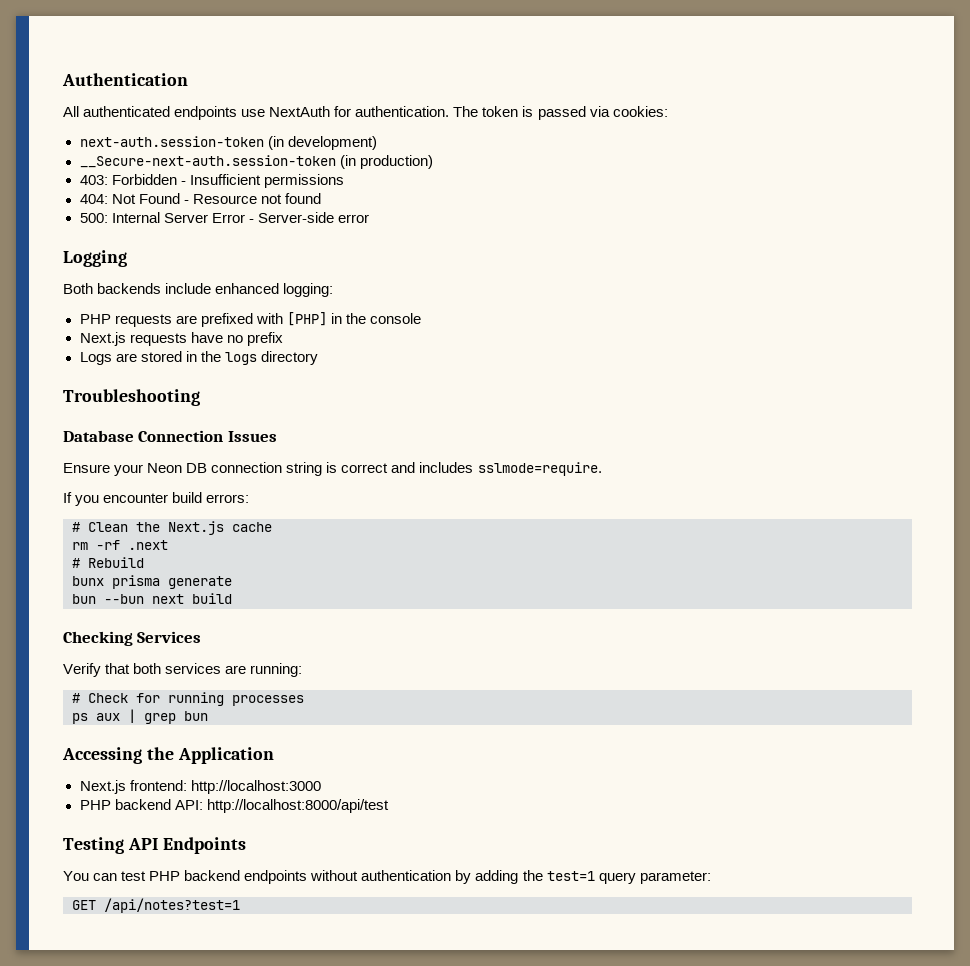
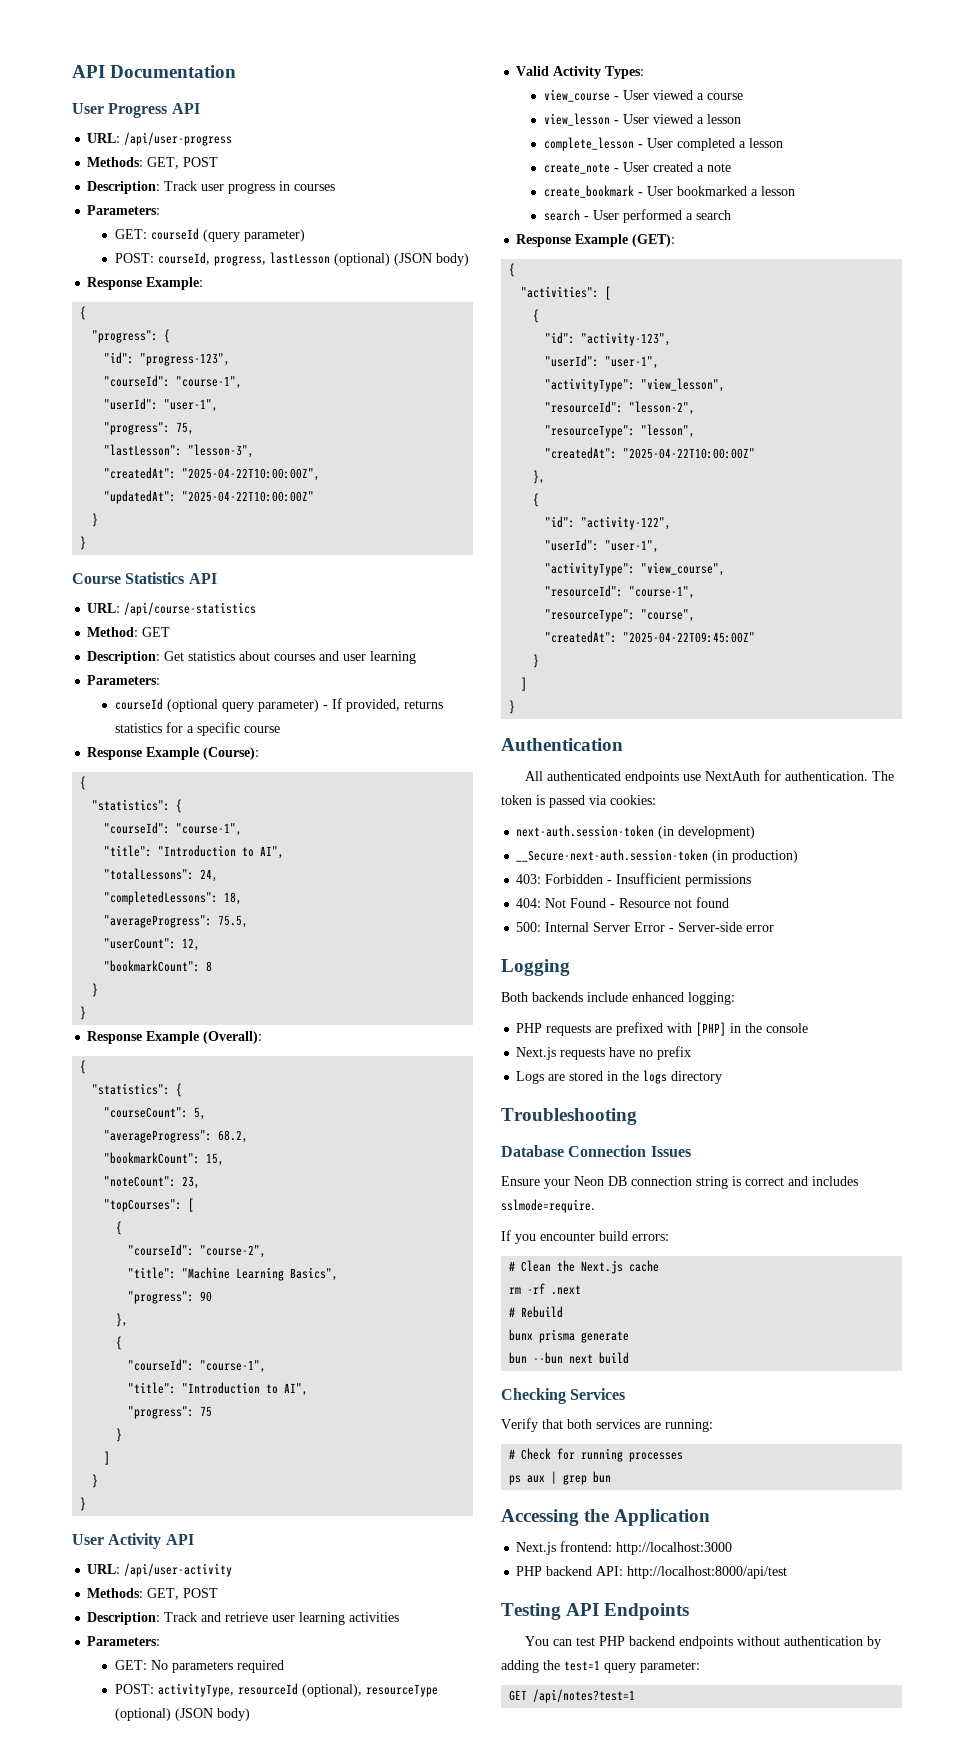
+ API Documentation
+ User Progress API
+ URL: /api/user-progress
+ Methods: GET, POST
+ Description: Track user progress in courses
+ Parameters:
+ GET: courseId (query parameter)
+ POST: courseId, progress, lastLesson (optional) (JSON body)
+ Response Example:
+ {
+ "progress": {
+ "id": "progress-123",
+ "courseId": "course-1",
+ "userId": "user-1",
+ "progress": 75,
+ "lastLesson": "lesson-3",
+ "createdAt": "2025-04-22T10:00:00Z",
+ "updatedAt": "2025-04-22T10:00:00Z"
+ }
+ }
+ Course Statistics API
+ URL: /api/course-statistics
+ Method: GET
+ Description: Get statistics about courses and user learning
+ Parameters:
+ courseId (optional query parameter) - If provided, returns statistics for a specific course
+ Response Example (Course):
+ {
+ "statistics": {
+ "courseId": "course-1",
+ "title": "Introduction to AI",
+ "totalLessons": 24,
+ "completedLessons": 18,
+ "averageProgress": 75.5,
+ "userCount": 12,
+ "bookmarkCount": 8
+ }
+ }
+ Response Example (Overall):
+ {
+ "statistics": {
+ "courseCount": 5,
+ "averageProgress": 68.2,
+ "bookmarkCount": 15,
+ "noteCount": 23,
+ "topCourses": [
+ {
+ "courseId": "course-2",
+ "title": "Machine Learning Basics",
+ "progress": 90
+ },
+ {
+ "courseId": "course-1",
+ "title": "Introduction to AI",
+ "progress": 75
+ }
+ ]
+ }
+ }
+ User Activity API
+ URL: /api/user-activity
+ Methods: GET, POST
+ Description: Track and retrieve user learning activities
+ Parameters:
+ GET: No parameters required
+ POST: activityType, resourceId (optional), resourceType (optional) (JSON body)
+ Valid Activity Types:
+ view_course - User viewed a course
+ view_lesson - User viewed a lesson
+ complete_lesson - User completed a lesson
+ create_note - User created a note
+ create_bookmark - User bookmarked a lesson
+ search - User performed a search
+ Response Example (GET):
+ {
+ "activities": [
+ {
+ "id": "activity-123",
+ "userId": "user-1",
+ "activityType": "view_lesson",
+ "resourceId": "lesson-2",
+ "resourceType": "lesson",
+ "createdAt": "2025-04-22T10:00:00Z"
+ },
+ {
+ "id": "activity-122",
+ "userId": "user-1",
+ "activityType": "view_course",
+ "resourceId": "course-1",
+ "resourceType": "course",
+ "createdAt": "2025-04-22T09:45:00Z"
+ }
+ ]
+ }

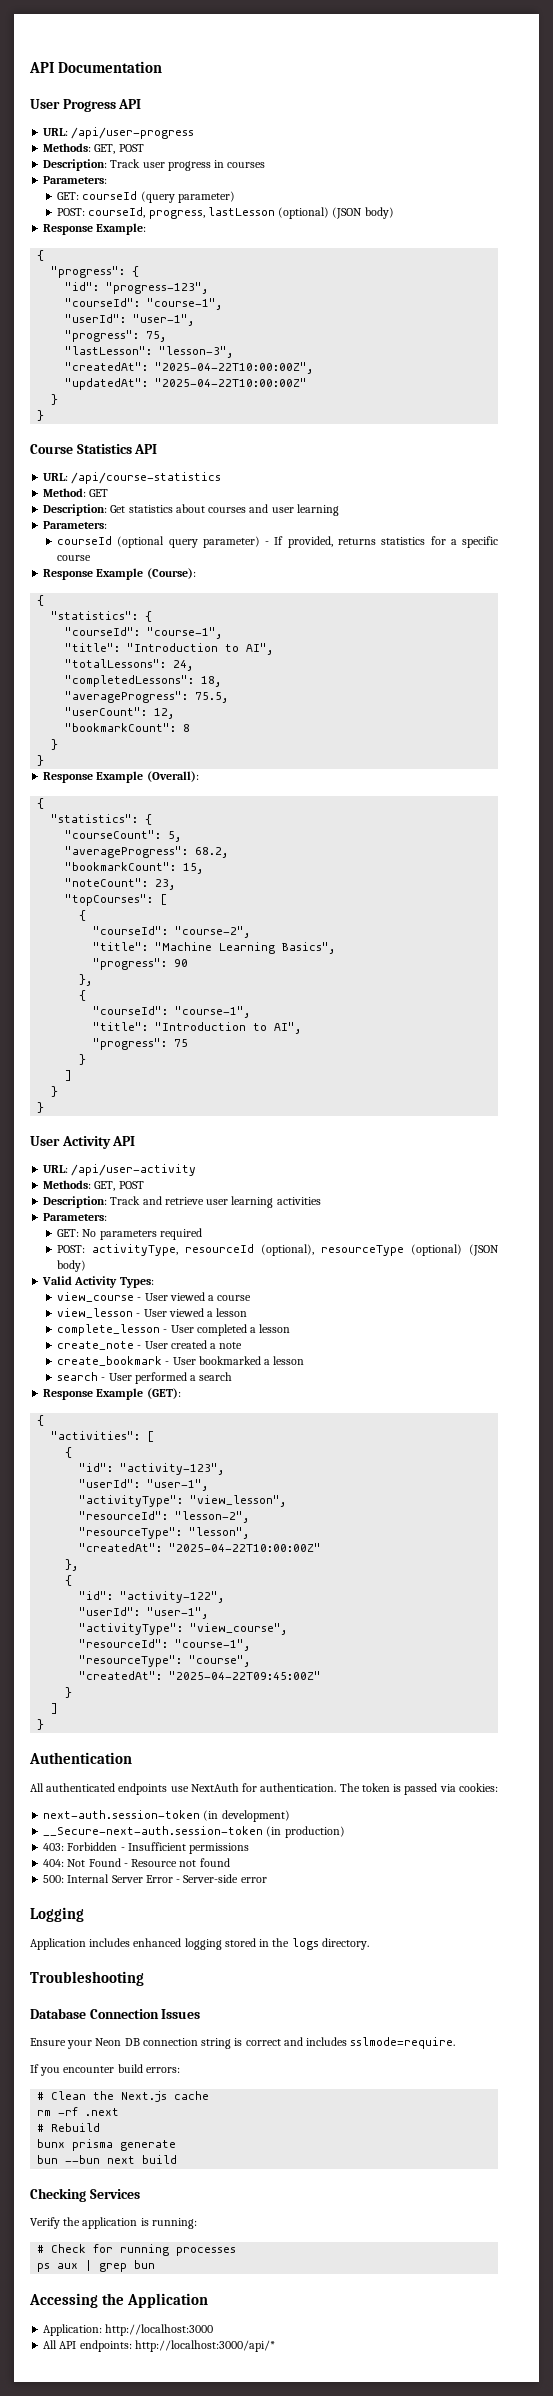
- Both backends include enhanced logging:
- PHP requests are prefixed with [PHP] in the console
- Next.js requests have no prefix
- Logs are stored in the logs directory
+ Application includes enhanced logging stored in the logs directory.
- Verify that both services are running:
+ Verify the application is running:
- Next.js frontend: http://localhost:3000
+ Application: http://localhost:3000
- PHP backend API: http://localhost:8000/api/test
- Testing API Endpoints
- You can test PHP backend endpoints without authentication by adding the test=1 query parameter:
- GET /api/notes?test=1
+ All API endpoints: http://localhost:3000/api/*

